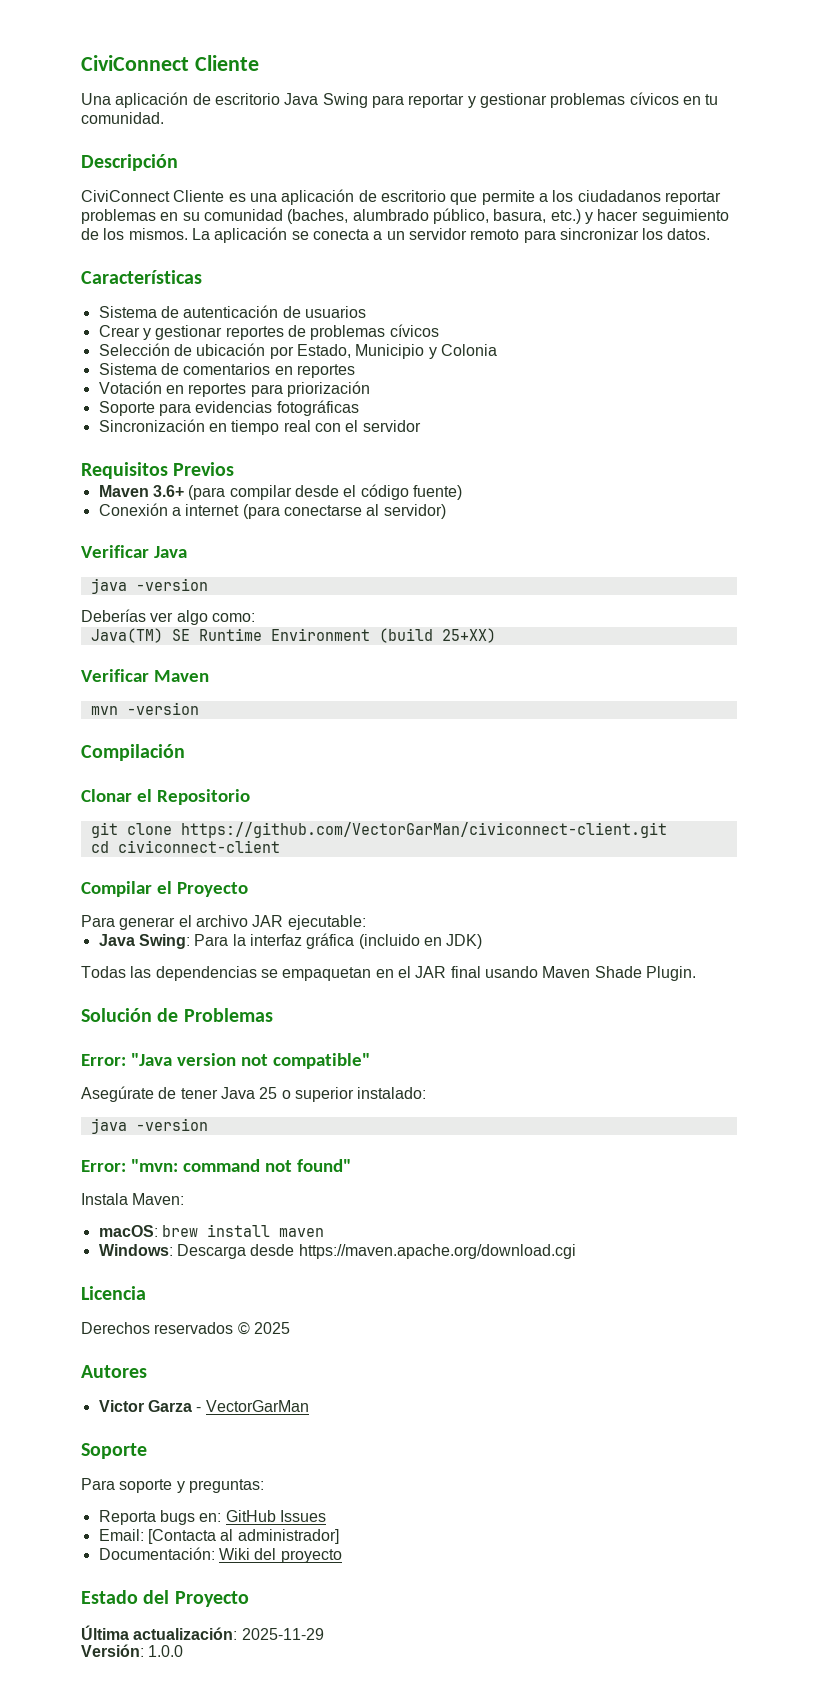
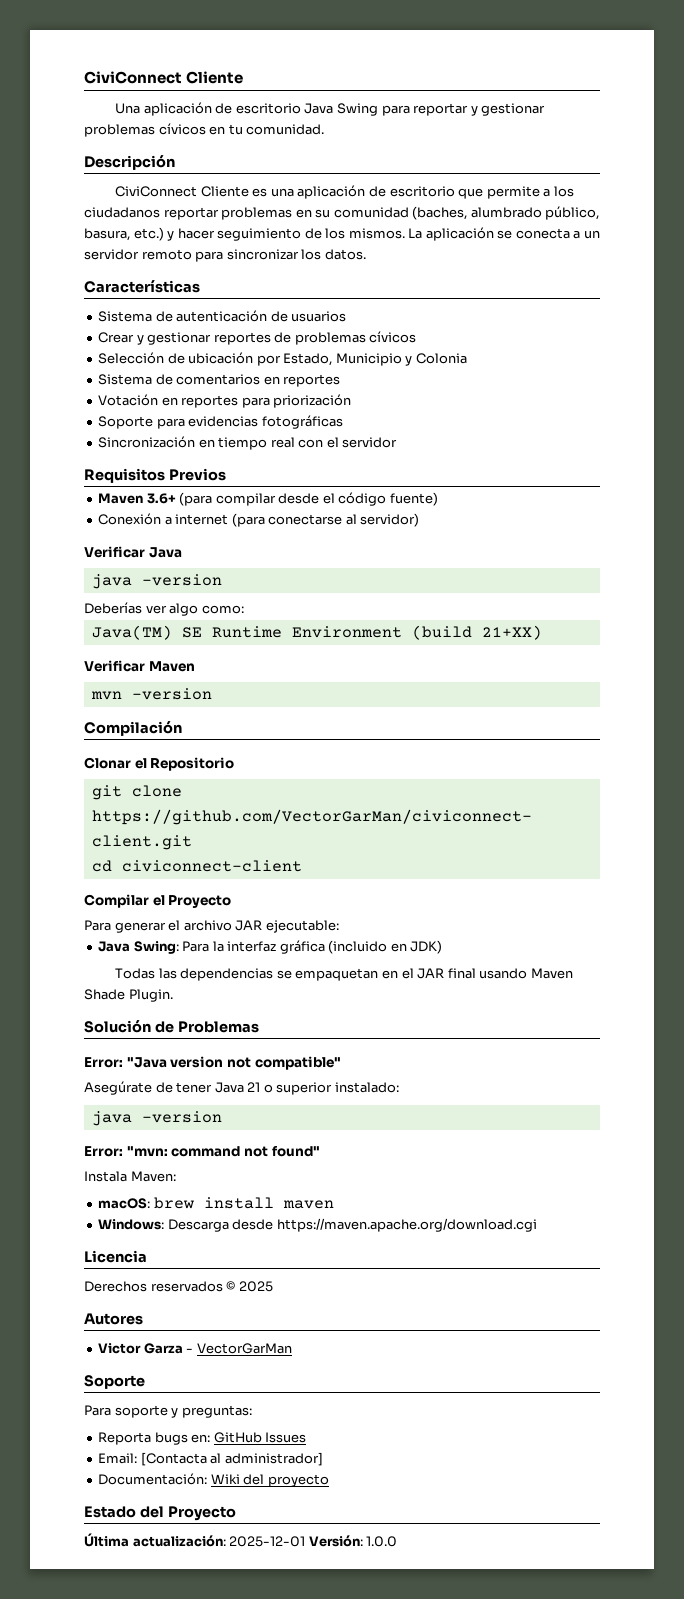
- Java(TM) SE Runtime Environment (build 25+XX)
+ Java(TM) SE Runtime Environment (build 21+XX)
- Asegúrate de tener Java 25 o superior instalado:
+ Asegúrate de tener Java 21 o superior instalado:
- Última actualización: 2025-11-29
- Versión: 1.0.0
+ Última actualización: 2025-12-01 Versión: 1.0.0

